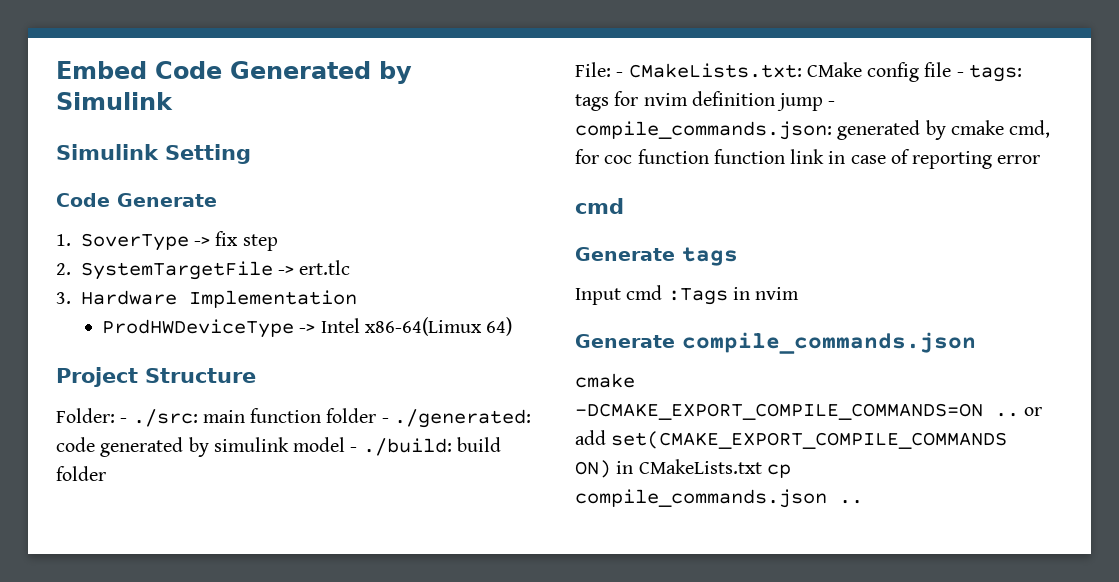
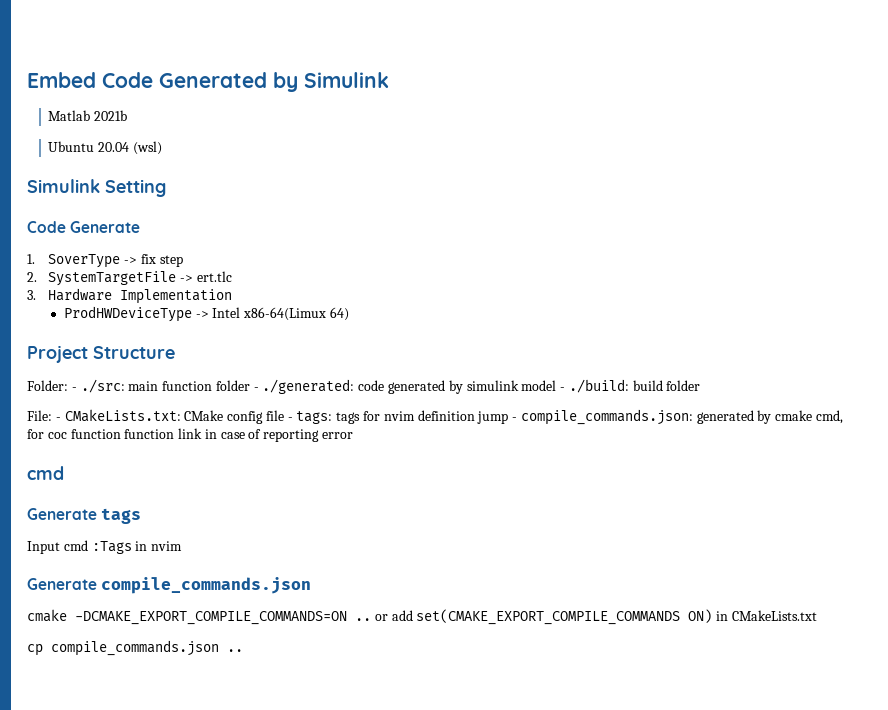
+ Matlab 2021b
+ Ubuntu 20.04 (wsl)
- cmake -DCMAKE_EXPORT_COMPILE_COMMANDS=ON .. or add set(CMAKE_EXPORT_COMPILE_COMMANDS ON) in CMakeLists.txt cp compile_commands.json ..
+ cmake -DCMAKE_EXPORT_COMPILE_COMMANDS=ON .. or add set(CMAKE_EXPORT_COMPILE_COMMANDS ON) in CMakeLists.txt
+ cp compile_commands.json ..

